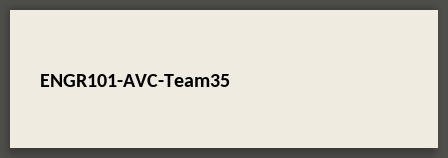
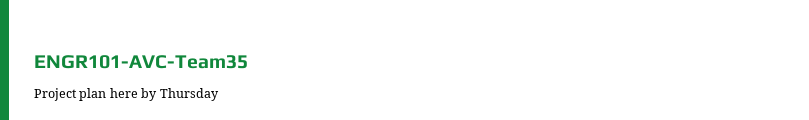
+ Project plan here by Thursday

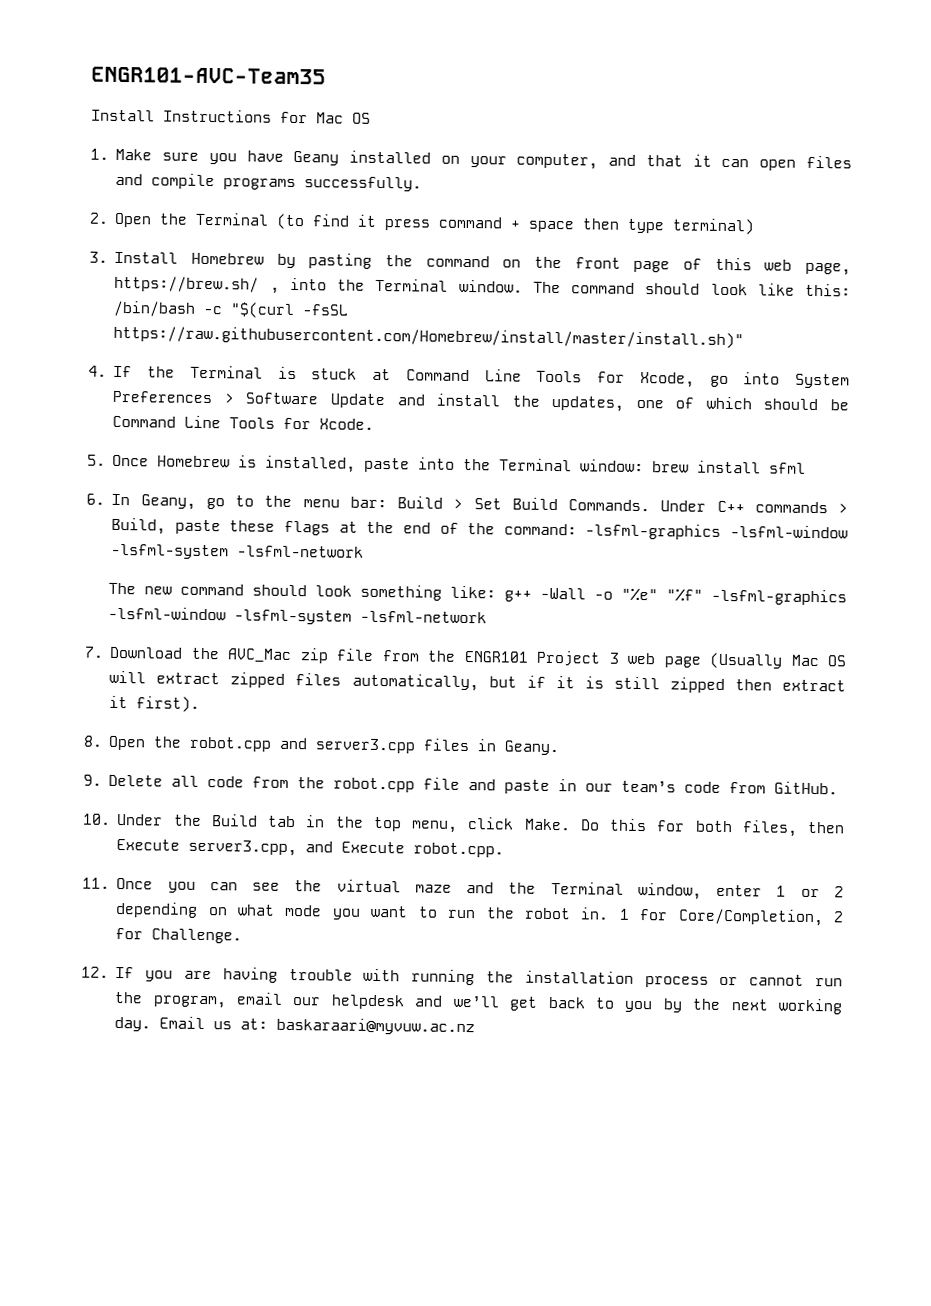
- Project plan here by Thursday
+ Install Instructions for Mac OS
+ 1. Make sure you have Geany installed on your computer, and that it can open files and compile programs successfully.
+ 2. Open the Terminal (to find it press command + space then type terminal)
+ 3. Install Homebrew by pasting the command on the front page of this web page, https://brew.sh/ , into the Terminal window. The command should look like this: /bin/bash -c "$(curl -fsSL https://raw.githubusercontent.com/Homebrew/install/master/install.sh)"
+ 4. If the Terminal is stuck at Command Line Tools for Xcode, go into System Preferences > Software Update and install the updates, one of which should be Command Line Tools for Xcode.
+ 5. Once Homebrew is installed, paste into the Terminal window: brew install sfml
+ 6. In Geany, go to the menu bar: Build > Set Build Commands. Under C++ commands > Build, paste these flags at the end of the command: -lsfml-graphics -lsfml-window -lsfml-system -lsfml-network
+ The new command should look something like: g++ -Wall -o "%e" "%f" -lsfml-graphics -lsfml-window -lsfml-system -lsfml-network
+ 7. Download the AVC_Mac zip file from the ENGR101 Project 3 web page (Usually Mac OS will extract zipped files automatically, but if it is still zipped then extract it first).
+ 8. Open the robot.cpp and server3.cpp files in Geany.
+ 9. Delete all code from the robot.cpp file and paste in our team’s code from GitHub.
+ 10. Under the Build tab in the top menu, click Make. Do this for both files, then Execute server3.cpp, and Execute robot.cpp.
+ 11. Once you can see the virtual maze and the Terminal window, enter 1 or 2 depending on what mode you want to run the robot in. 1 for Core/Completion, 2 for Challenge.
+ 12. If you are having trouble with running the installation process or cannot run the program, email our helpdesk and we’ll get back to you by the next working day. Email us at: baskaraari@myvuw.ac.nz

